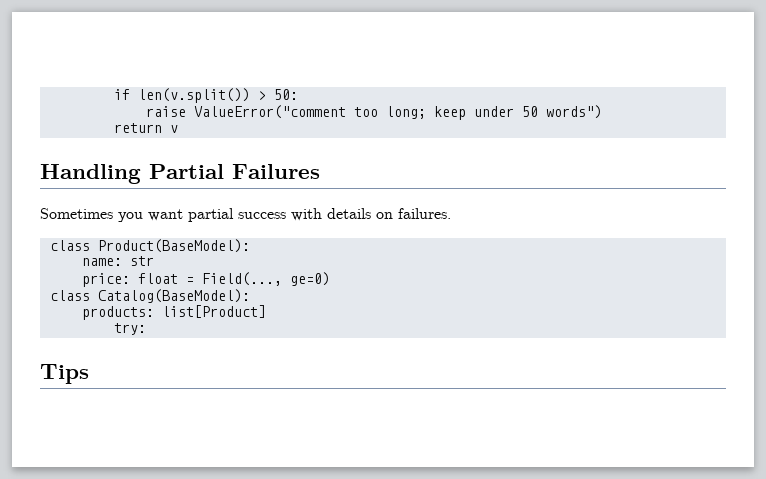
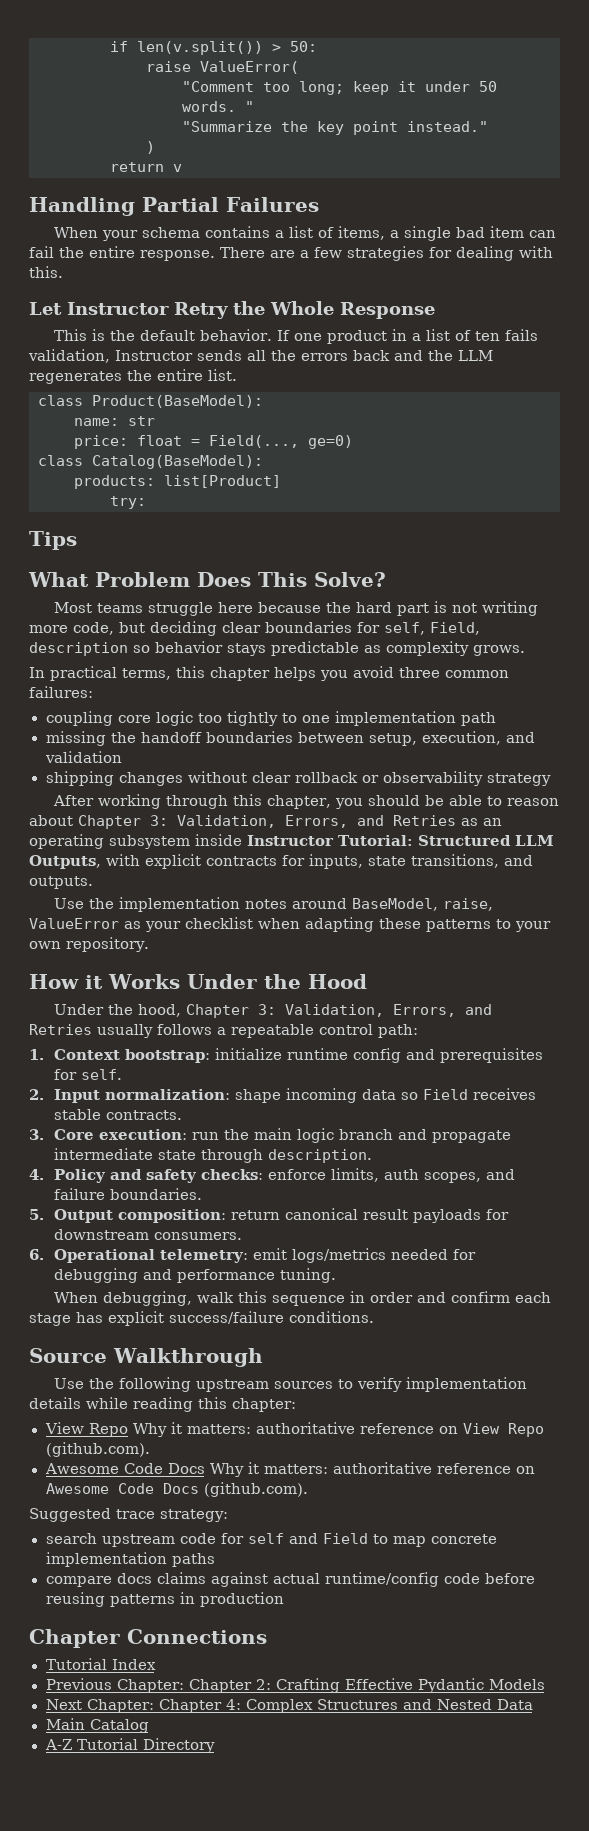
- raise ValueError("comment too long; keep under 50 words")
+ raise ValueError(
+ "Comment too long; keep it under 50 words. "
+ "Summarize the key point instead."
+ )
- Sometimes you want partial success with details on failures.
+ When your schema contains a list of items, a single bad item can fail the entire response. There are a few strategies for dealing with this.
+ Let Instructor Retry the Whole Response
+ This is the default behavior. If one product in a list of ten fails validation, Instructor sends all the errors back and the LLM regenerates the entire list.
+ What Problem Does This Solve?
+ Most teams struggle here because the hard part is not writing more code, but deciding clear boundaries for self, Field, description so behavior stays predictable as complexity grows.
+ In practical terms, this chapter helps you avoid three common failures:
+ coupling core logic too tightly to one implementation path
+ missing the handoff boundaries between setup, execution, and validation
+ shipping changes without clear rollback or observability strategy
+ After working through this chapter, you should be able to reason about Chapter 3: Validation, Errors, and Retries as an operating subsystem inside Instructor Tutorial: Structured LLM Outputs, with explicit contracts for inputs, state transitions, and outputs.
+ Use the implementation notes around BaseModel, raise, ValueError as your checklist when adapting these patterns to your own repository.
+ How it Works Under the Hood
+ Under the hood, Chapter 3: Validation, Errors, and Retries usually follows a repeatable control path:
+ 1. Context bootstrap: initialize runtime config and prerequisites for self.
+ 2. Input normalization: shape incoming data so Field receives stable contracts.
+ 3. Core execution: run the main logic branch and propagate intermediate state through description.
+ 4. Policy and safety checks: enforce limits, auth scopes, and failure boundaries.
+ 5. Output composition: return canonical result payloads for downstream consumers.
+ 6. Operational telemetry: emit logs/metrics needed for debugging and performance tuning.
+ When debugging, walk this sequence in order and confirm each stage has explicit success/failure conditions.
+ Source Walkthrough
+ Use the following upstream sources to verify implementation details while reading this chapter:
+ View Repo Why it matters: authoritative reference on View Repo (github.com).
+ Awesome Code Docs Why it matters: authoritative reference on Awesome Code Docs (github.com).
+ Suggested trace strategy:
+ search upstream code for self and Field to map concrete implementation paths
+ compare docs claims against actual runtime/config code before reusing patterns in production
+ Chapter Connections
+ Tutorial Index
+ Previous Chapter: Chapter 2: Crafting Effective Pydantic Models
+ Next Chapter: Chapter 4: Complex Structures and Nested Data
+ Main Catalog
+ A-Z Tutorial Directory

